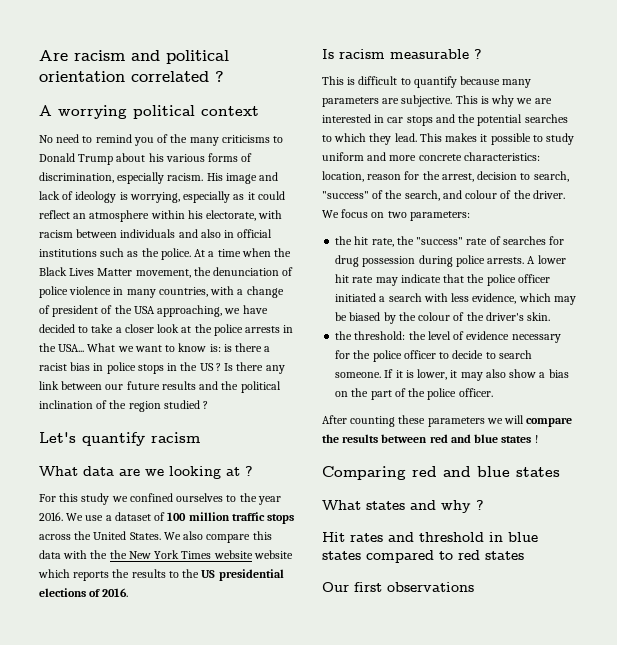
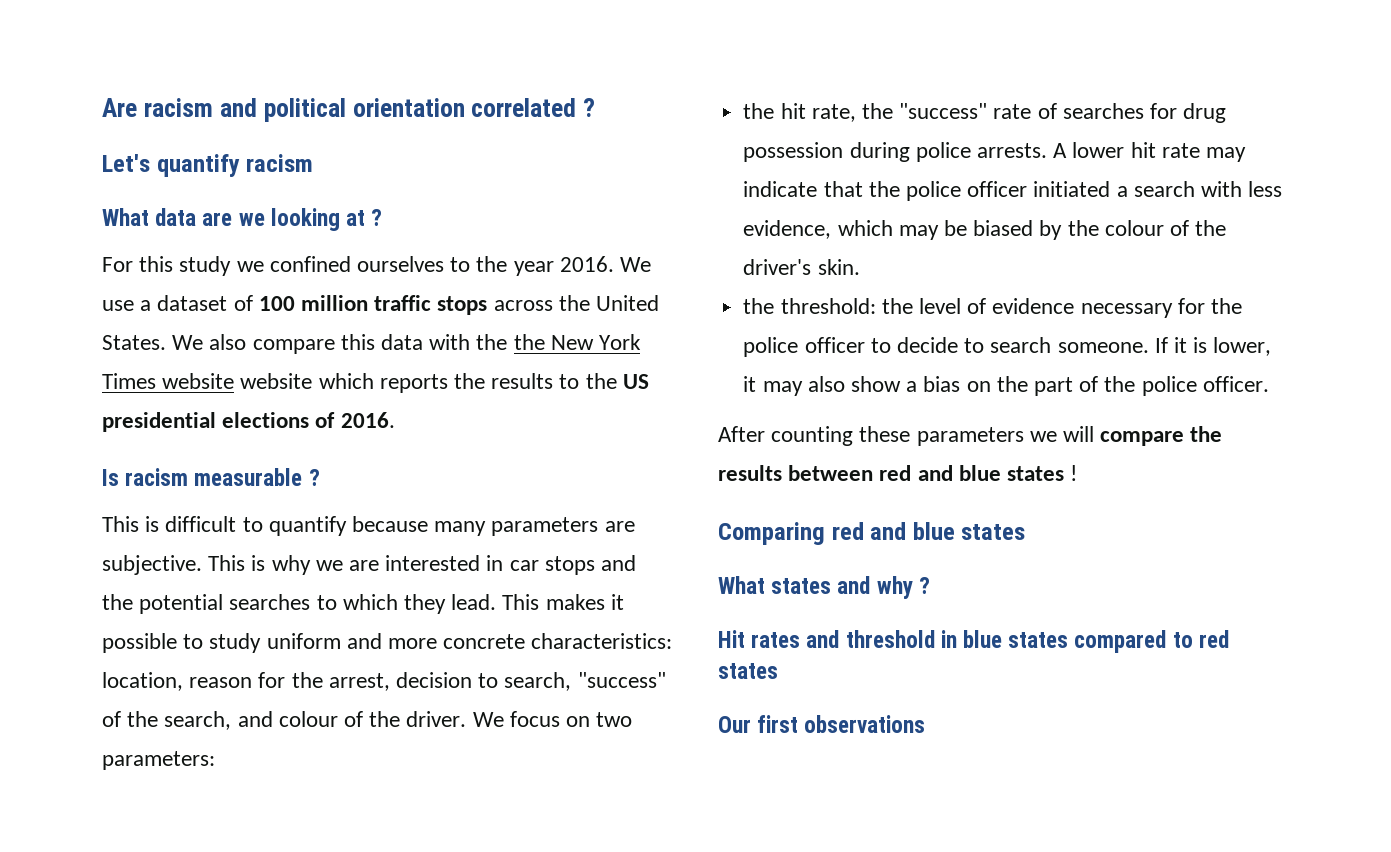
- A worrying political context
- No need to remind you of the many criticisms to Donald Trump about his various forms of discrimination, especially racism. His image and lack of ideology is worrying, especially as it could reflect an atmosphere within his electorate, with racism between individuals and also in official institutions such as the police. At a time when the Black Lives Matter movement, the denunciation of police violence in many countries, with a change of president of the USA approaching, we have decided to take a closer look at the police arrests in the USA... What we want to know is: is there a racist bias in police stops in the US ? Is there any link between our future results and the political inclination of the region studied ?

